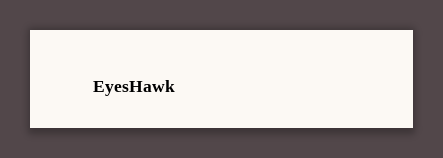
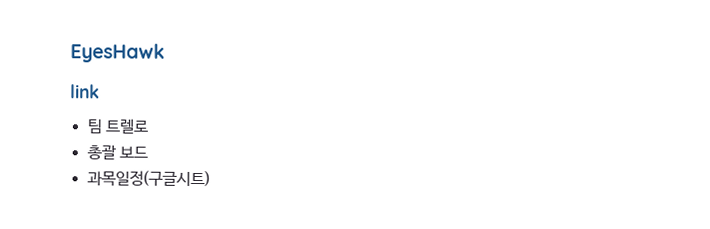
+ link
+ 팀 트렐로
+ 총괄 보드
+ 과목일정(구글시트)

